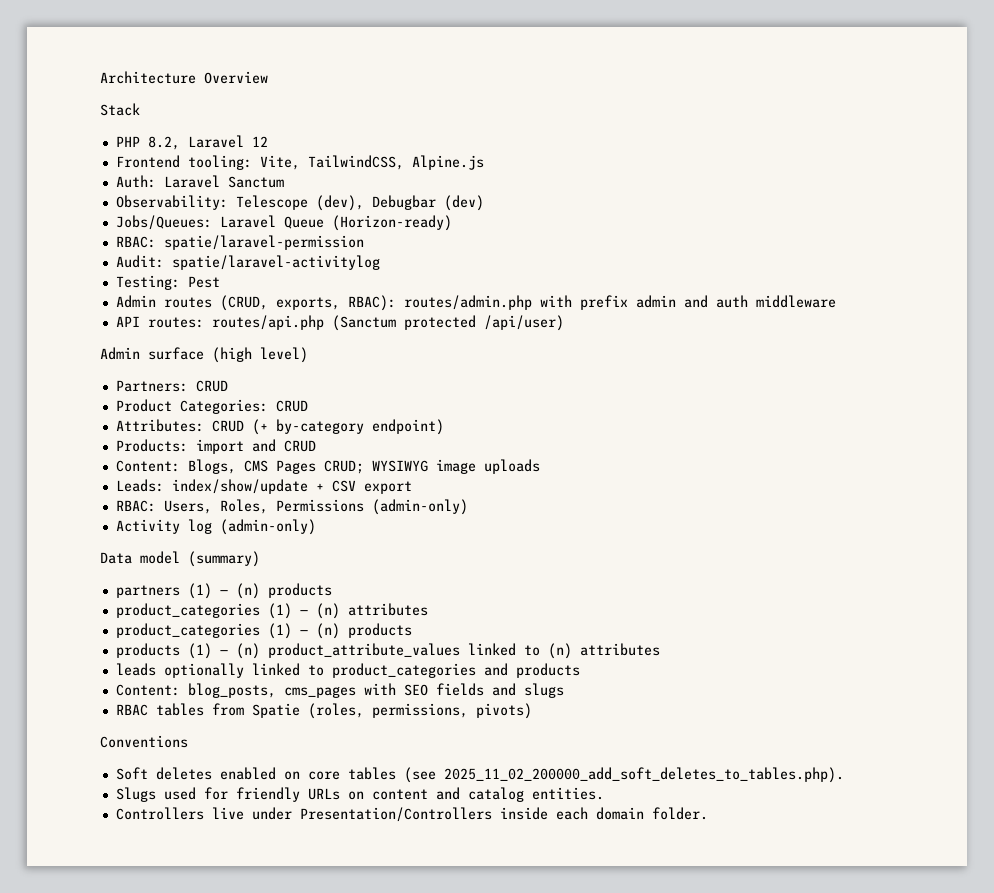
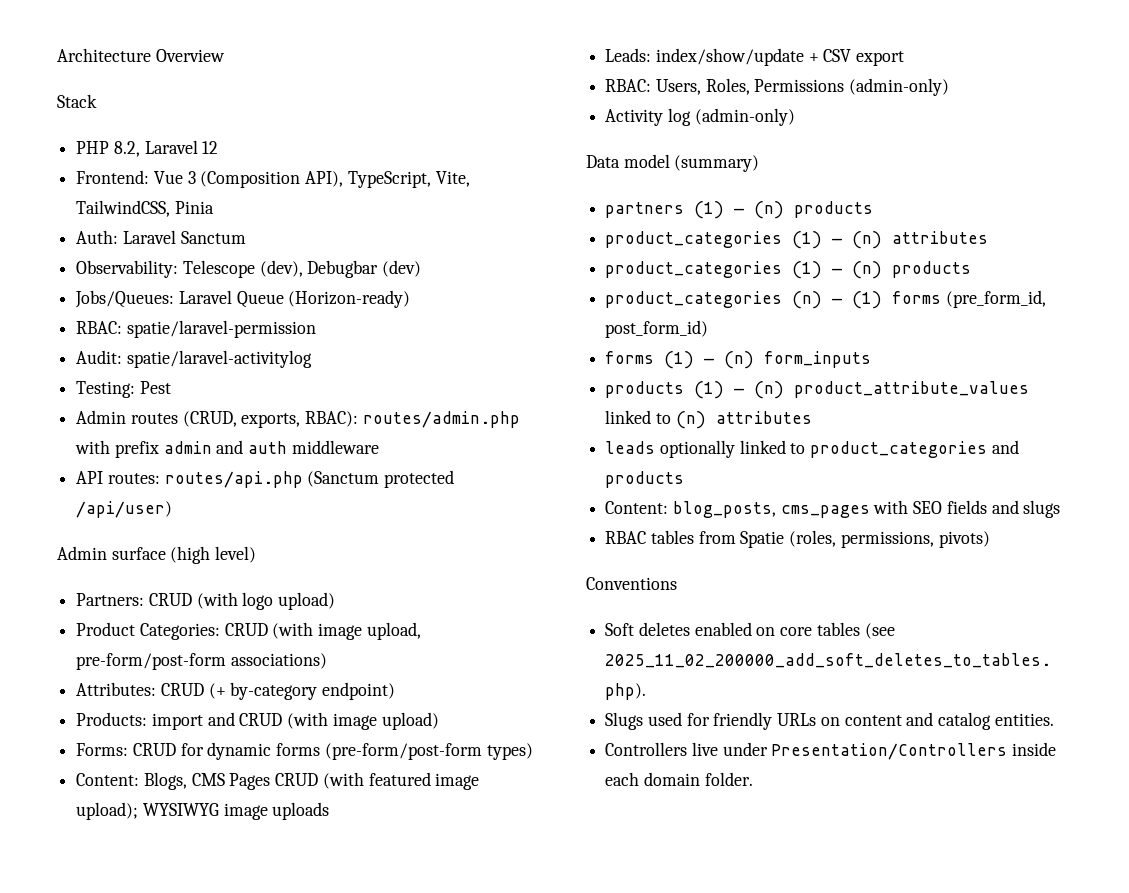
- Frontend tooling: Vite, TailwindCSS, Alpine.js
+ Frontend: Vue 3 (Composition API), TypeScript, Vite, TailwindCSS, Pinia
- Partners: CRUD
+ Partners: CRUD (with logo upload)
- Product Categories: CRUD
+ Product Categories: CRUD (with image upload, pre-form/post-form associations)
- Products: import and CRUD
+ Products: import and CRUD (with image upload)
+ Forms: CRUD for dynamic forms (pre-form/post-form types)
- Content: Blogs, CMS Pages CRUD; WYSIWYG image uploads
+ Content: Blogs, CMS Pages CRUD (with featured image upload); WYSIWYG image uploads
+ product_categories (n) — (1) forms (pre_form_id, post_form_id)
+ forms (1) — (n) form_inputs

